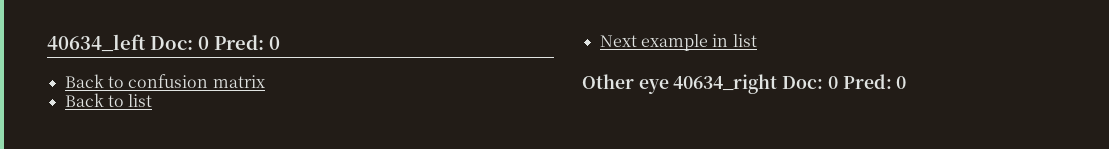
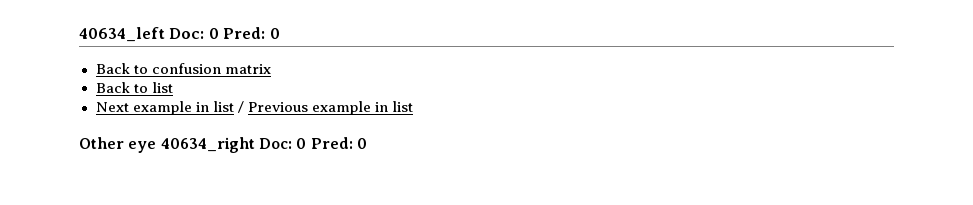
- Next example in list
+ Next example in list / Previous example in list

